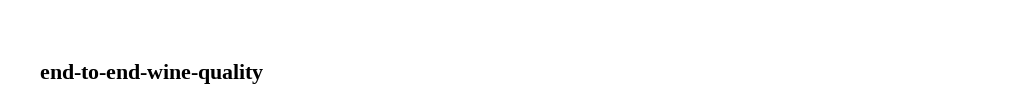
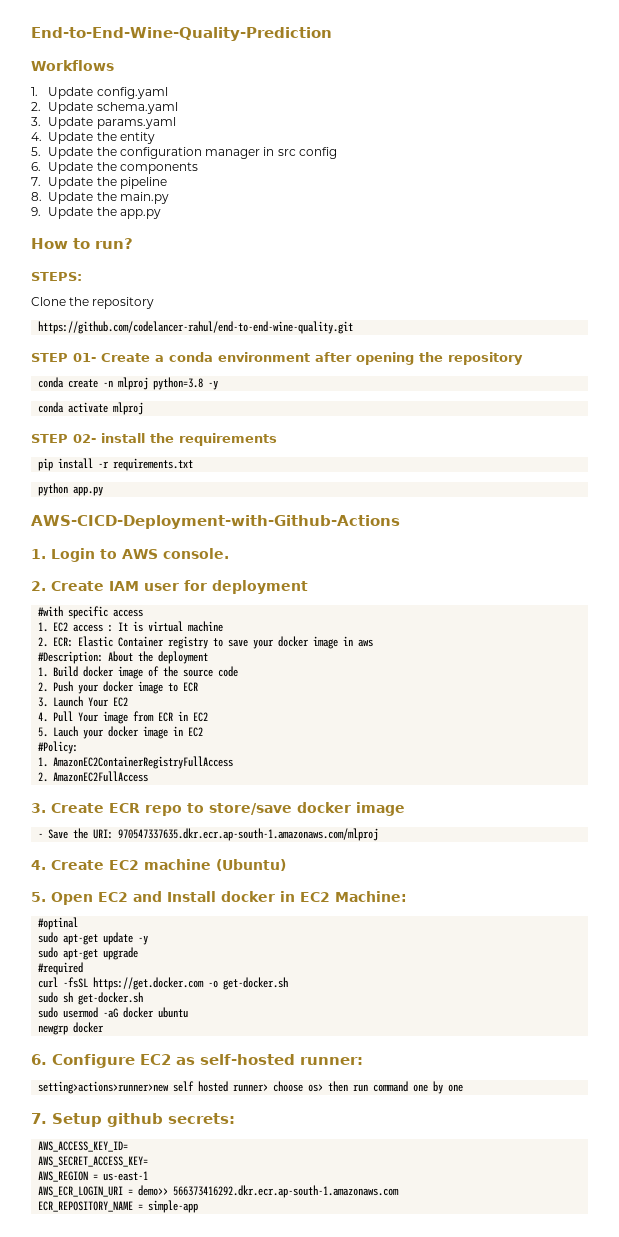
- end-to-end-wine-quality
+ End-to-End-Wine-Quality-Prediction
+ Workflows
+ 1. Update config.yaml
+ 2. Update schema.yaml
+ 3. Update params.yaml
+ 4. Update the entity
+ 5. Update the configuration manager in src config
+ 6. Update the components
+ 7. Update the pipeline
+ 8. Update the main.py
+ 9. Update the app.py
+ How to run?
+ STEPS:
+ Clone the repository
+ https://github.com/codelancer-rahul/end-to-end-wine-quality.git
+ STEP 01- Create a conda environment after opening the repository
+ conda create -n mlproj python=3.8 -y
+ conda activate mlproj
+ STEP 02- install the requirements
+ pip install -r requirements.txt
+ python app.py
+ AWS-CICD-Deployment-with-Github-Actions
+ 1. Login to AWS console.
+ 2. Create IAM user for deployment
+ #with specific access
+ 1. EC2 access : It is virtual machine
+ 2. ECR: Elastic Container registry to save your docker image in aws
+ #Description: About the deployment
+ 1. Build docker image of the source code
+ 2. Push your docker image to ECR
+ 3. Launch Your EC2
+ 4. Pull Your image from ECR in EC2
+ 5. Lauch your docker image in EC2
+ #Policy:
+ 1. AmazonEC2ContainerRegistryFullAccess
+ 2. AmazonEC2FullAccess
+ 3. Create ECR repo to store/save docker image
+ - Save the URI: 970547337635.dkr.ecr.ap-south-1.amazonaws.com/mlproj
+ 4. Create EC2 machine (Ubuntu)
+ 5. Open EC2 and Install docker in EC2 Machine:
+ #optinal
+ sudo apt-get update -y
+ sudo apt-get upgrade
+ #required
+ curl -fsSL https://get.docker.com -o get-docker.sh
+ sudo sh get-docker.sh
+ sudo usermod -aG docker ubuntu
+ newgrp docker
+ 6. Configure EC2 as self-hosted runner:
+ setting>actions>runner>new self hosted runner> choose os> then run command one by one
+ 7. Setup github secrets:
+ AWS_ACCESS_KEY_ID=
+ AWS_SECRET_ACCESS_KEY=
+ AWS_REGION = us-east-1
+ AWS_ECR_LOGIN_URI = demo>> 566373416292.dkr.ecr.ap-south-1.amazonaws.com
+ ECR_REPOSITORY_NAME = simple-app

